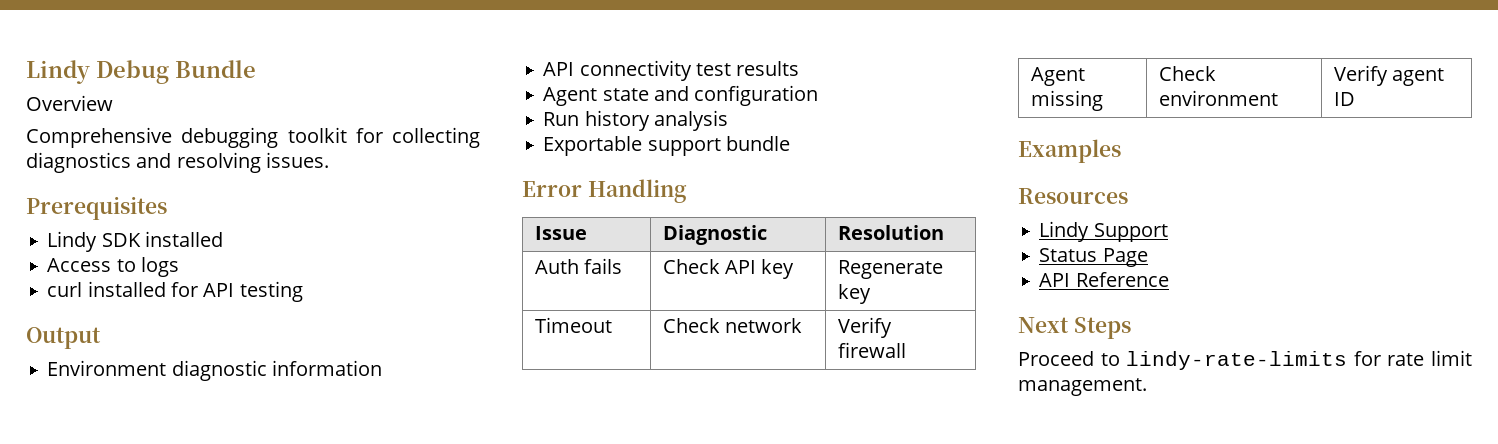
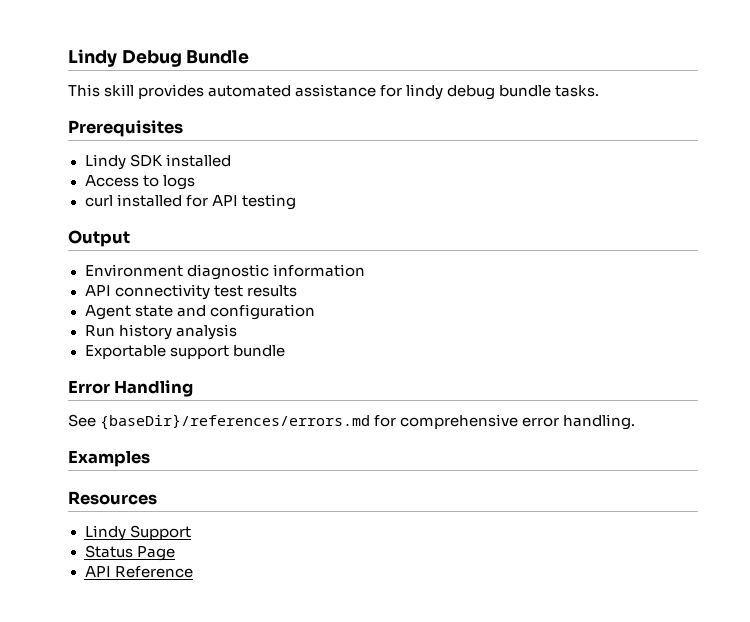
- Overview
- Comprehensive debugging toolkit for collecting diagnostics and resolving issues.
+ This skill provides automated assistance for lindy debug bundle tasks.
- Issue | Diagnostic | Resolution
- Auth fails | Check API key | Regenerate key
- Timeout | Check network | Verify firewall
- Agent missing | Check environment | Verify agent ID
+ See {baseDir}/references/errors.md for comprehensive error handling.
- Next Steps
- Proceed to lindy-rate-limits for rate limit management.

